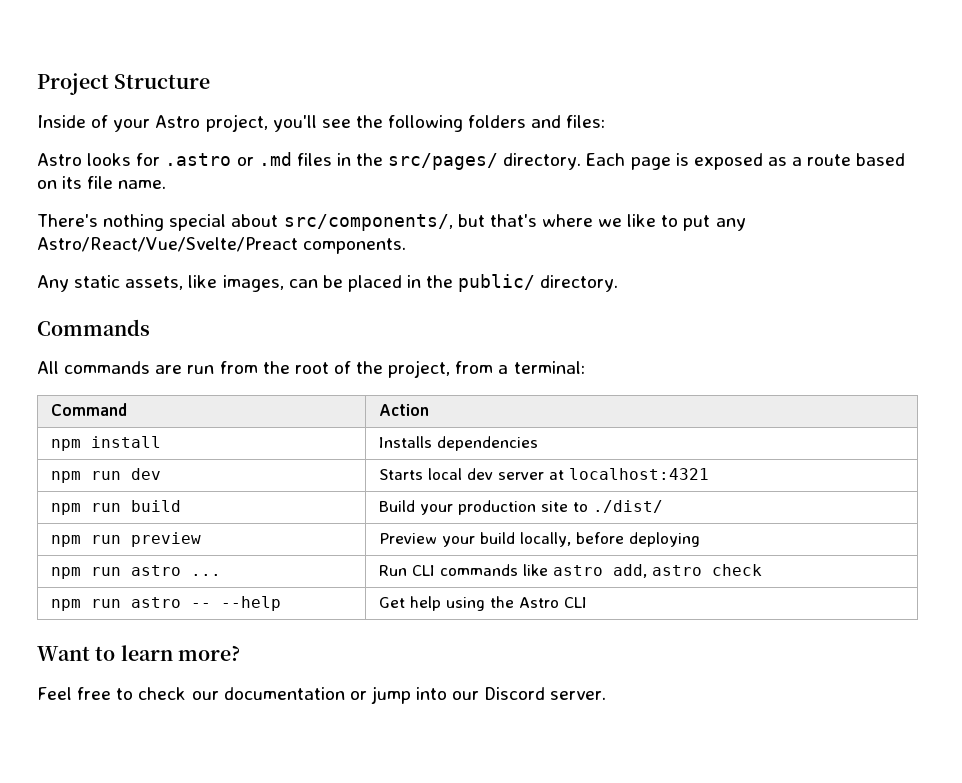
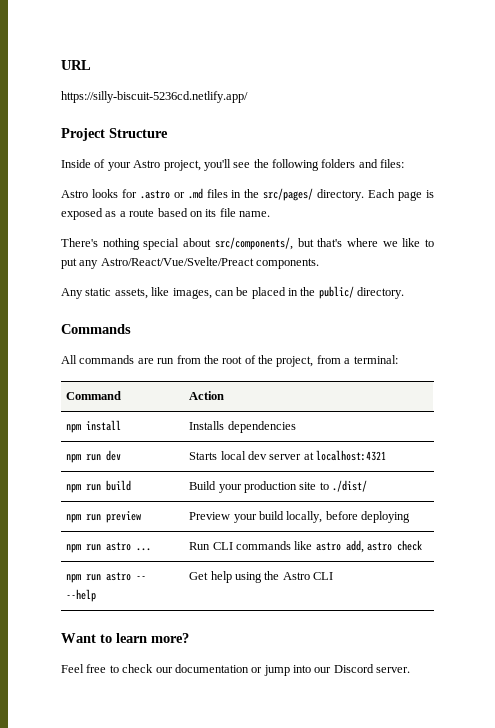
+ URL
+ https://silly-biscuit-5236cd.netlify.app/

